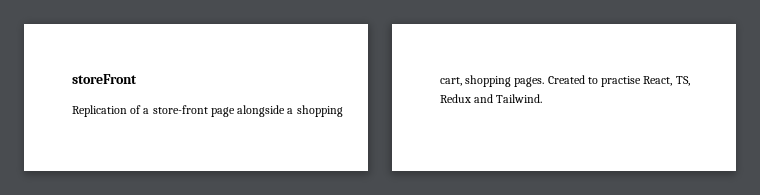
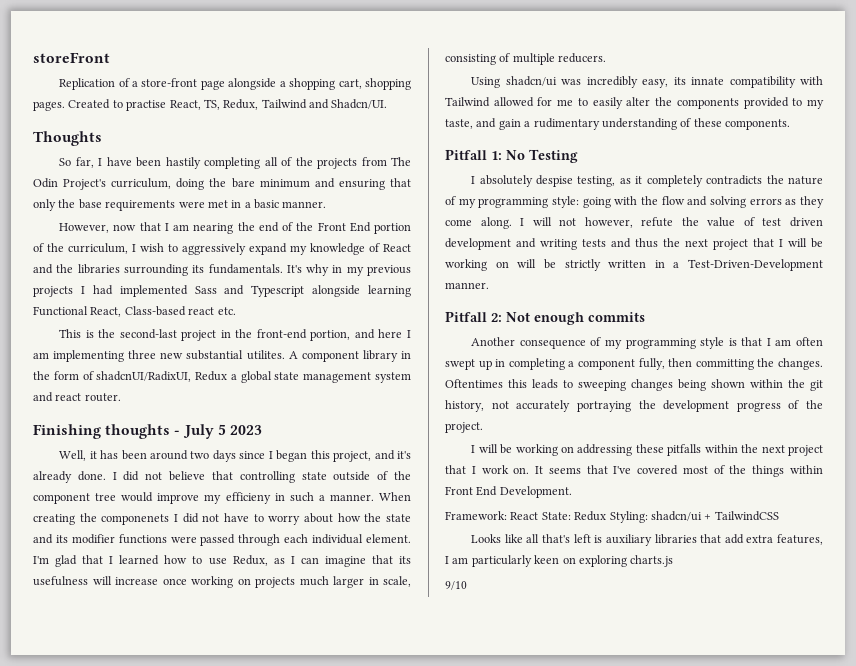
- Created to practise React, TS, Redux and Tailwind.
+ Created to practise React, TS, Redux, Tailwind and Shadcn/UI.
+ Thoughts
+ So far, I have been hastily completing all of the projects from The Odin Project's curriculum, doing the bare minimum and ensuring that only the base requirements were met in a basic manner.
+ However, now that I am nearing the end of the Front End portion of the curriculum, I wish to aggressively expand my knowledge of React and the libraries surrounding its fundamentals. It's why in my previous projects I had implemented Sass and Typescript alongside learning Functional React, Class-based react etc.
+ This is the second-last project in the front-end portion, and here I am implementing three new substantial utilites. A component library in the form of shadcnUI/RadixUI, Redux a global state management system and react router.
+ Finishing thoughts - July 5 2023
+ Well, it has been around two days since I began this project, and it's already done. I did not believe that controlling state outside of the component tree would improve my efficieny in such a manner. When creating the componenets I did not have to worry about how the state and its modifier functions were passed through each individual element. I'm glad that I learned how to use Redux, as I can imagine that its usefulness will increase once working on projects much larger in scale, consisting of multiple reducers.
+ Using shadcn/ui was incredibly easy, its innate compatibility with Tailwind allowed for me to easily alter the components provided to my taste, and gain a rudimentary understanding of these components.
+ Pitfall 1: No Testing
+ I absolutely despise testing, as it completely contradicts the nature of my programming style: going with the flow and solving errors as they come along. I will not however, refute the value of test driven development and writing tests and thus the next project that I will be working on will be strictly written in a Test-Driven-Development manner.
+ Pitfall 2: Not enough commits
+ Another consequence of my programming style is that I am often swept up in completing a component fully, then committing the changes. Oftentimes this leads to sweeping changes being shown within the git history, not accurately portraying the development progress of the project.
+ I will be working on addressing these pitfalls within the next project that I work on. It seems that I've covered most of the things within Front End Development.
+ Framework: React State: Redux Styling: shadcn/ui + TailwindCSS
+ Looks like all that's left is auxiliary libraries that add extra features, I am particularly keen on exploring charts.js
+ 9/10

